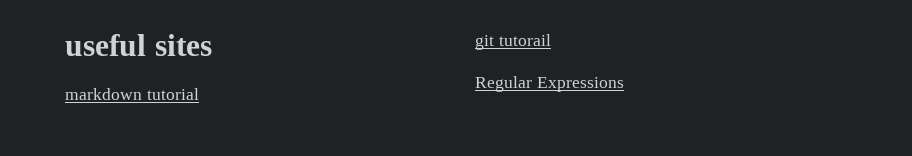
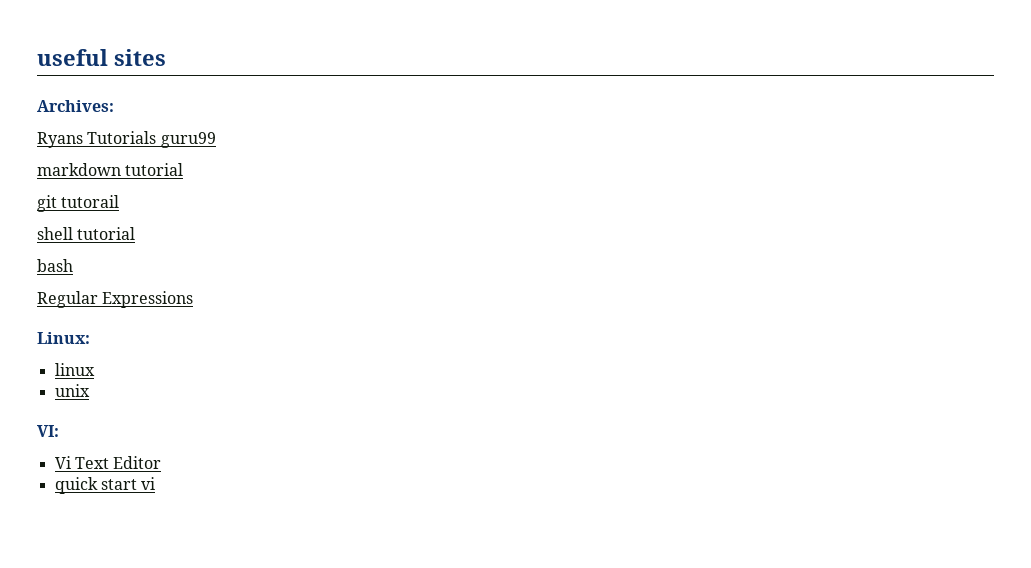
+ Archives:
+ Ryans Tutorials guru99
+ shell tutorial
+ bash
+ Linux:
+ linux
+ unix
+ VI:
+ Vi Text Editor
+ quick start vi

